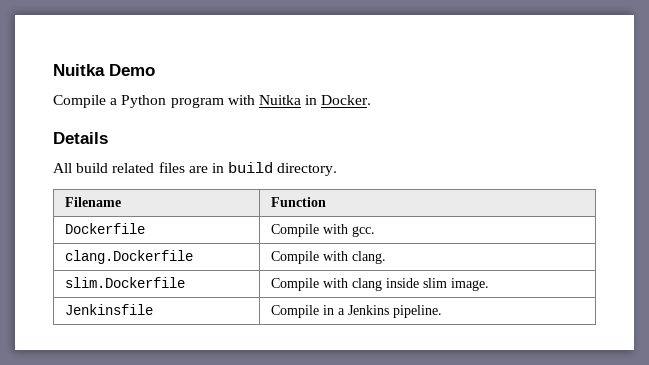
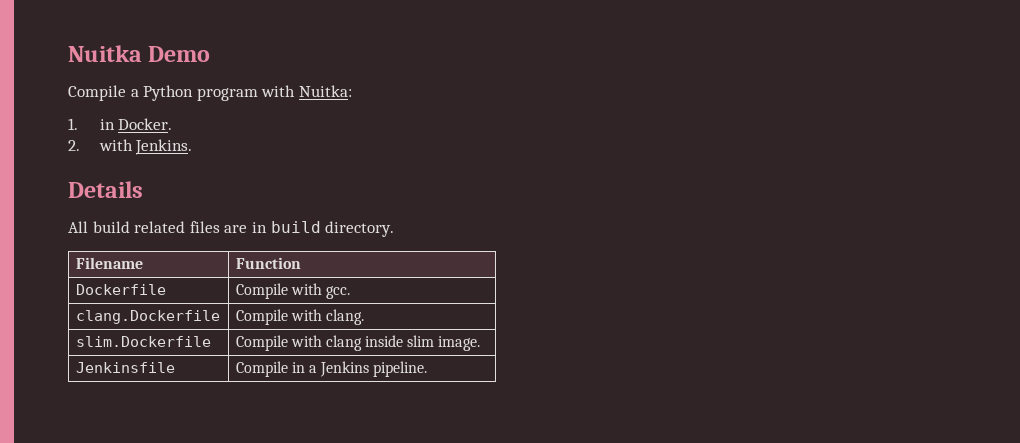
- Compile a Python program with Nuitka in Docker.
+ Compile a Python program with Nuitka:
+ 1. in Docker.
+ 2. with Jenkins.

